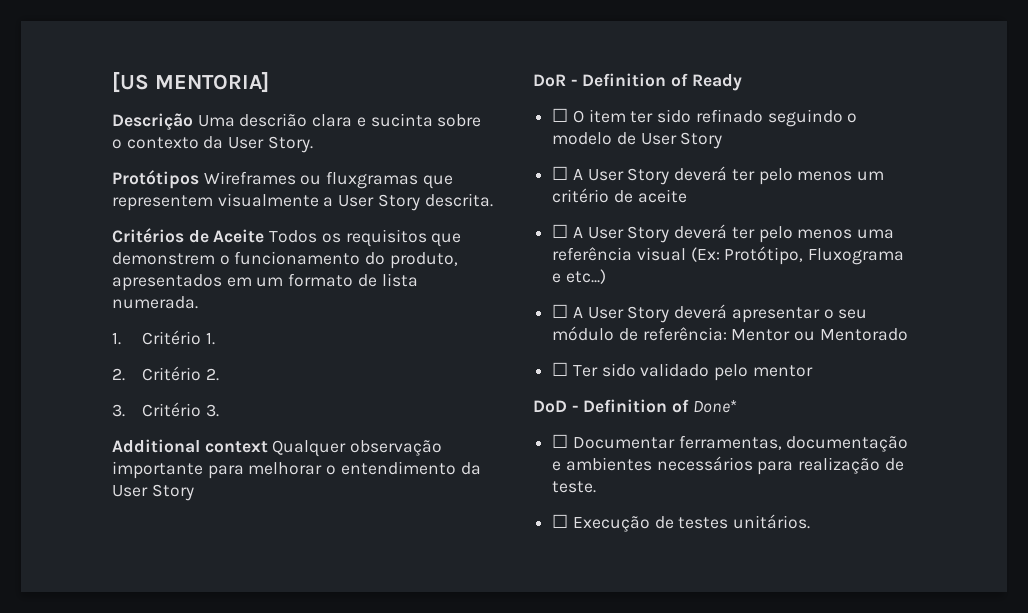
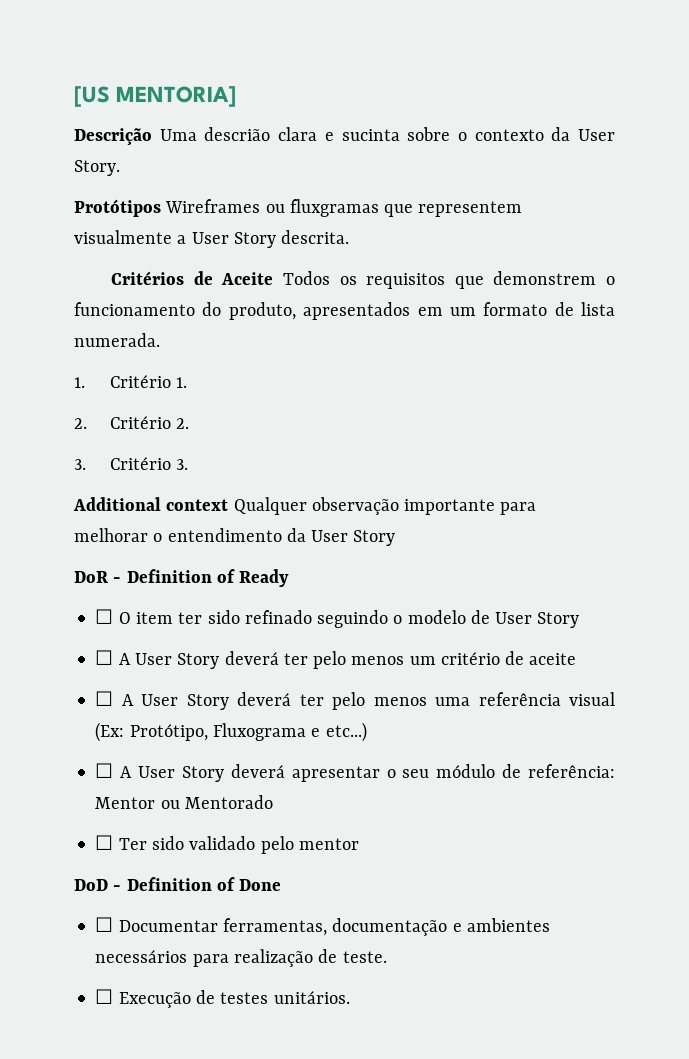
- DoD - Definition of Done*
+ DoD - Definition of Done

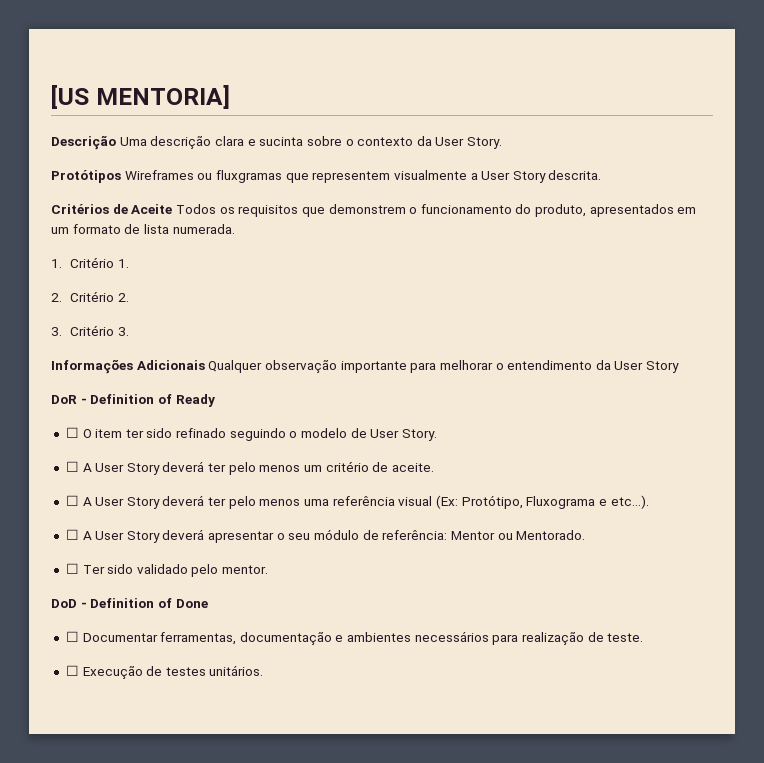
- Descrição Uma descrião clara e sucinta sobre o contexto da User Story.
+ Descrição Uma descrição clara e sucinta sobre o contexto da User Story.
- Additional context Qualquer observação importante para melhorar o entendimento da User Story
+ Informações Adicionais Qualquer observação importante para melhorar o entendimento da User Story
- ☐ O item ter sido refinado seguindo o modelo de User Story
+ ☐ O item ter sido refinado seguindo o modelo de User Story.
- ☐ A User Story deverá ter pelo menos um critério de aceite
+ ☐ A User Story deverá ter pelo menos um critério de aceite.
- ☐ A User Story deverá ter pelo menos uma referência visual (Ex: Protótipo, Fluxograma e etc...)
+ ☐ A User Story deverá ter pelo menos uma referência visual (Ex: Protótipo, Fluxograma e etc...).
- ☐ A User Story deverá apresentar o seu módulo de referência: Mentor ou Mentorado
+ ☐ A User Story deverá apresentar o seu módulo de referência: Mentor ou Mentorado.
- ☐ Ter sido validado pelo mentor
+ ☐ Ter sido validado pelo mentor.

